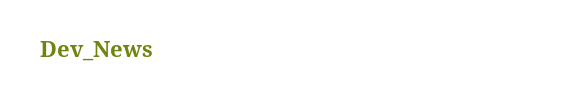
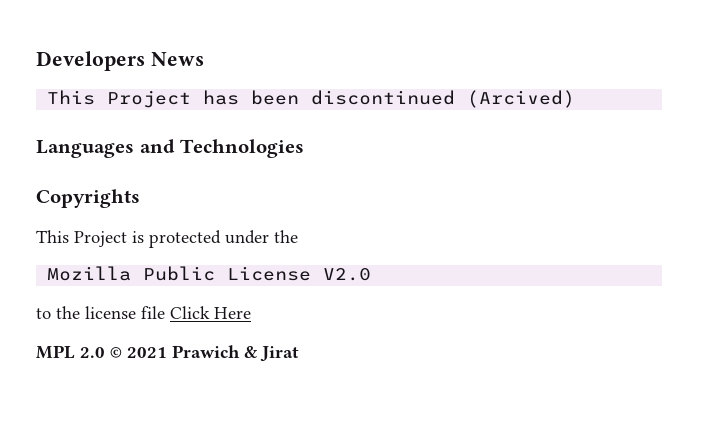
- Dev_News
+ Developers News
+ This Project has been discontinued (Arcived)
+ Languages and Technologies
+ Copyrights
+ This Project is protected under the
+ Mozilla Public License V2.0
+ to the license file Click Here
+ MPL 2.0 © 2021 Prawich & Jirat

